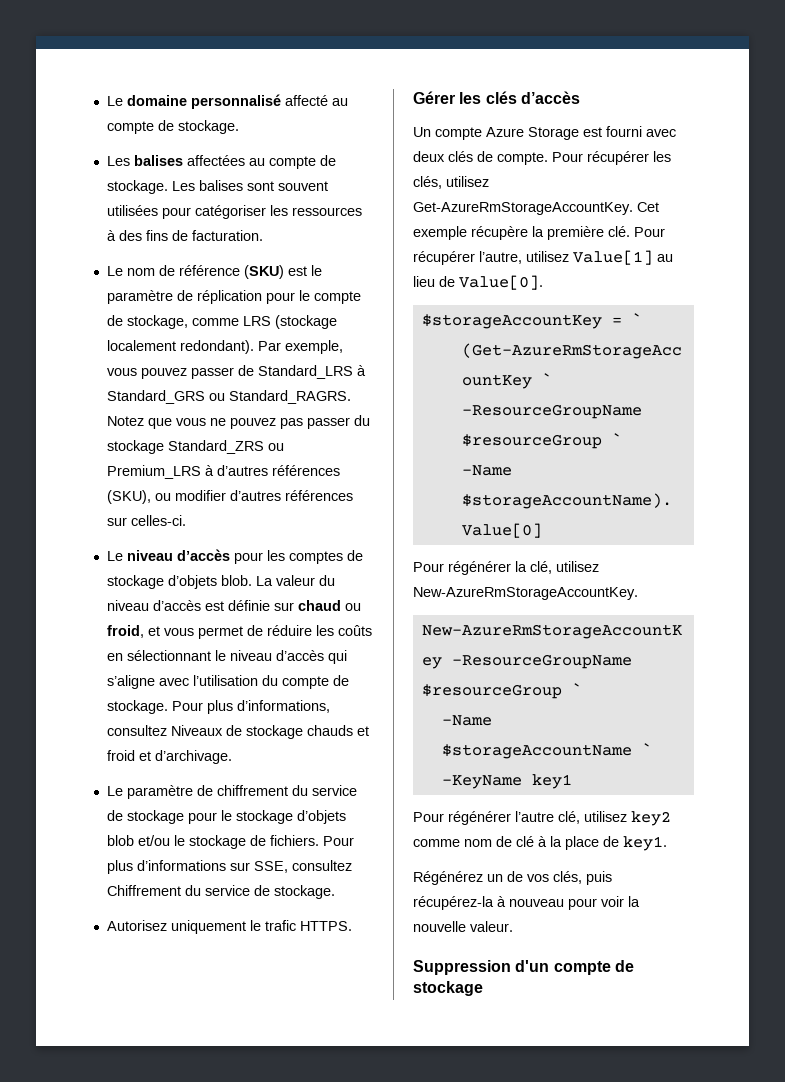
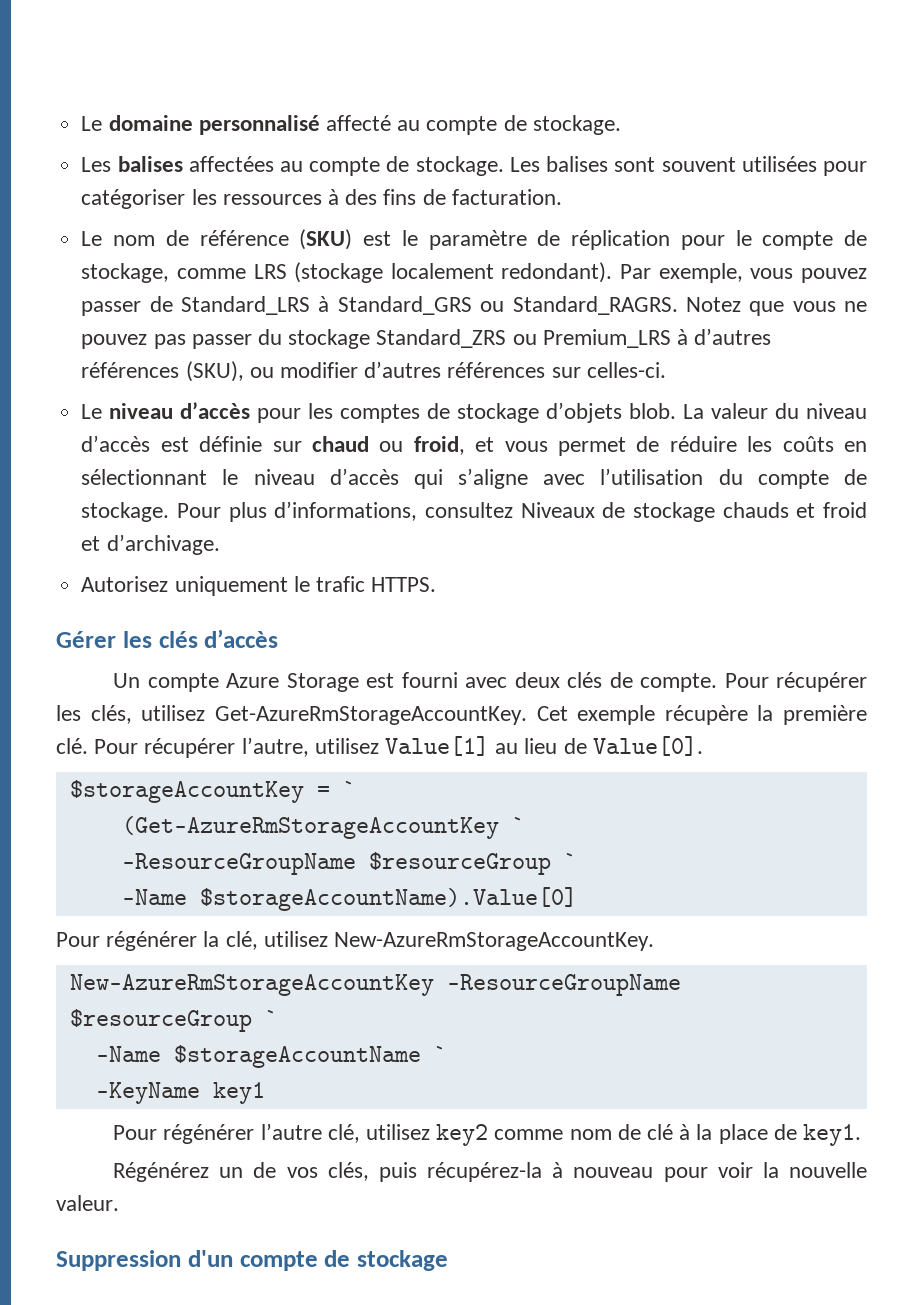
- Le paramètre de chiffrement du service de stockage pour le stockage d’objets blob et/ou le stockage de fichiers. Pour plus d’informations sur SSE, consultez Chiffrement du service de stockage.

